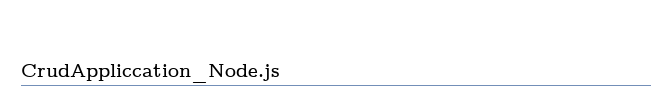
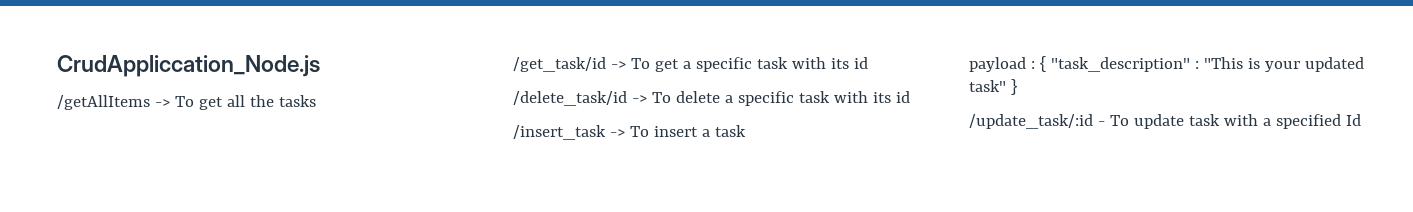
+ /getAllItems -> To get all the tasks
+ /get_task/id -> To get a specific task with its id
+ /delete_task/id -> To delete a specific task with its id
+ /insert_task -> To insert a task
+ payload : { "task_description" : "This is your updated task" }
+ /update_task/:id - To update task with a specified Id

